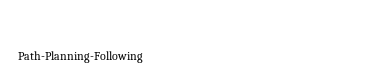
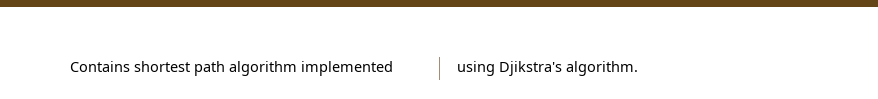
- Path-Planning-Following
+ Contains shortest path algorithm implemented using Djikstra's algorithm.

